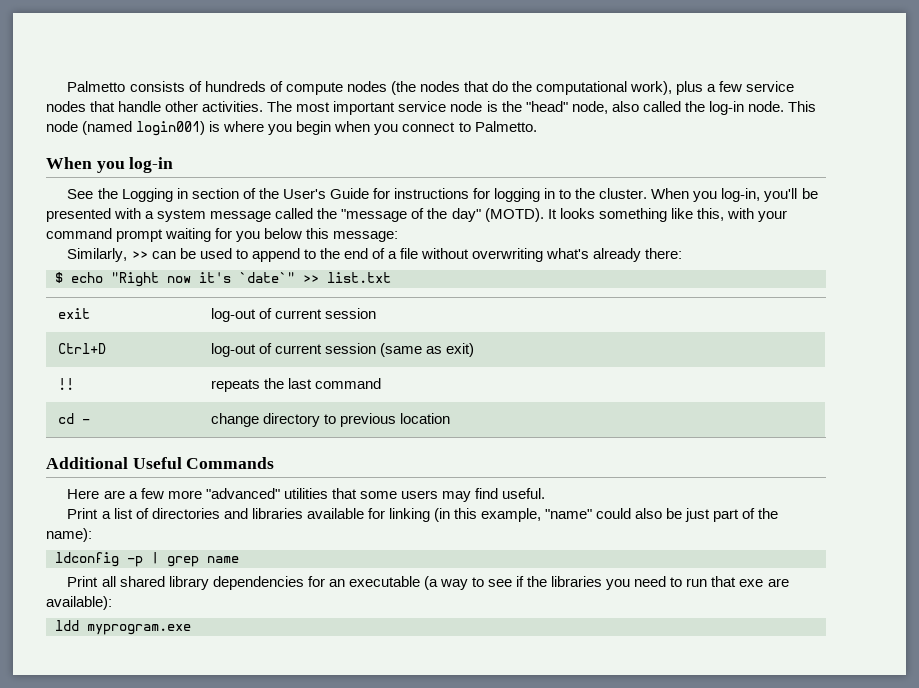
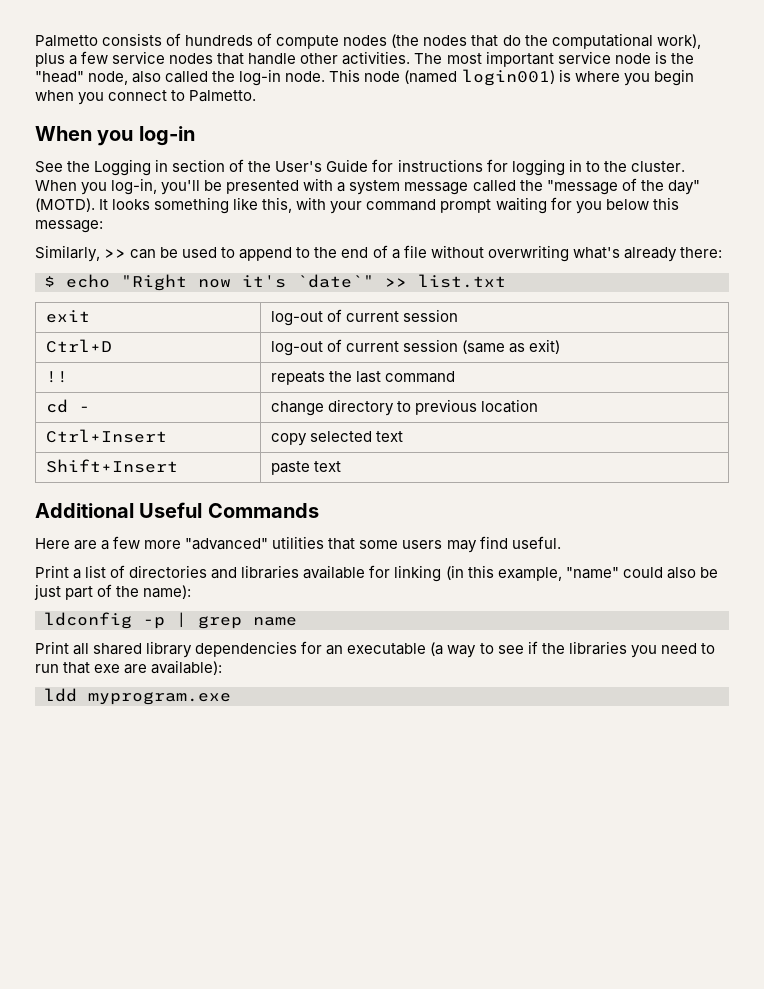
+ Ctrl+Insert | copy selected text
+ Shift+Insert | paste text

